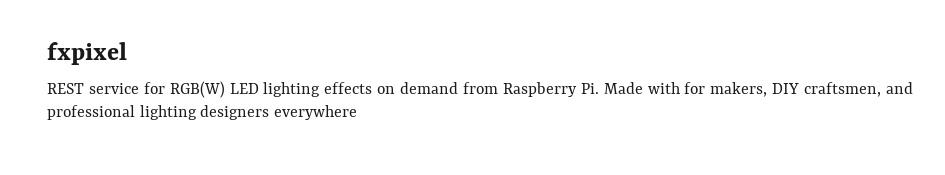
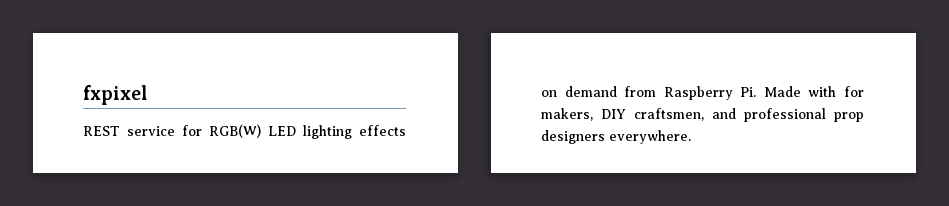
- REST service for RGB(W) LED lighting effects on demand from Raspberry Pi. Made with for makers, DIY craftsmen, and professional lighting designers everywhere
+ REST service for RGB(W) LED lighting effects on demand from Raspberry Pi. Made with for makers, DIY craftsmen, and professional prop designers everywhere.

